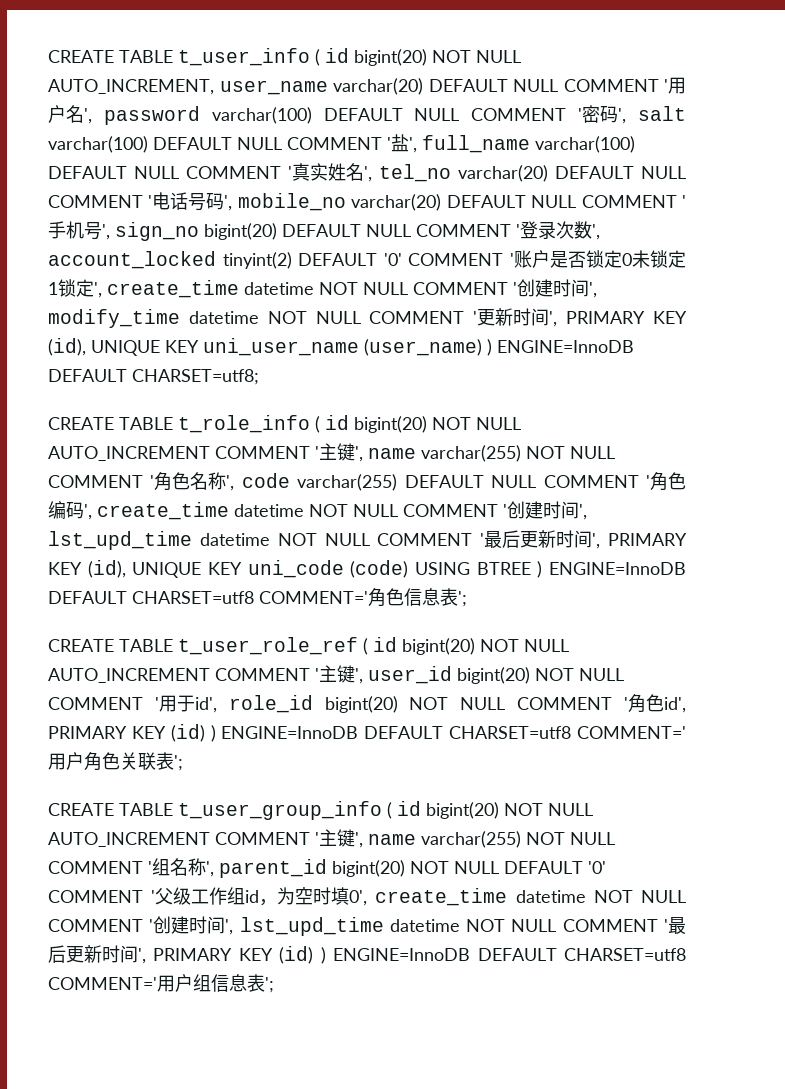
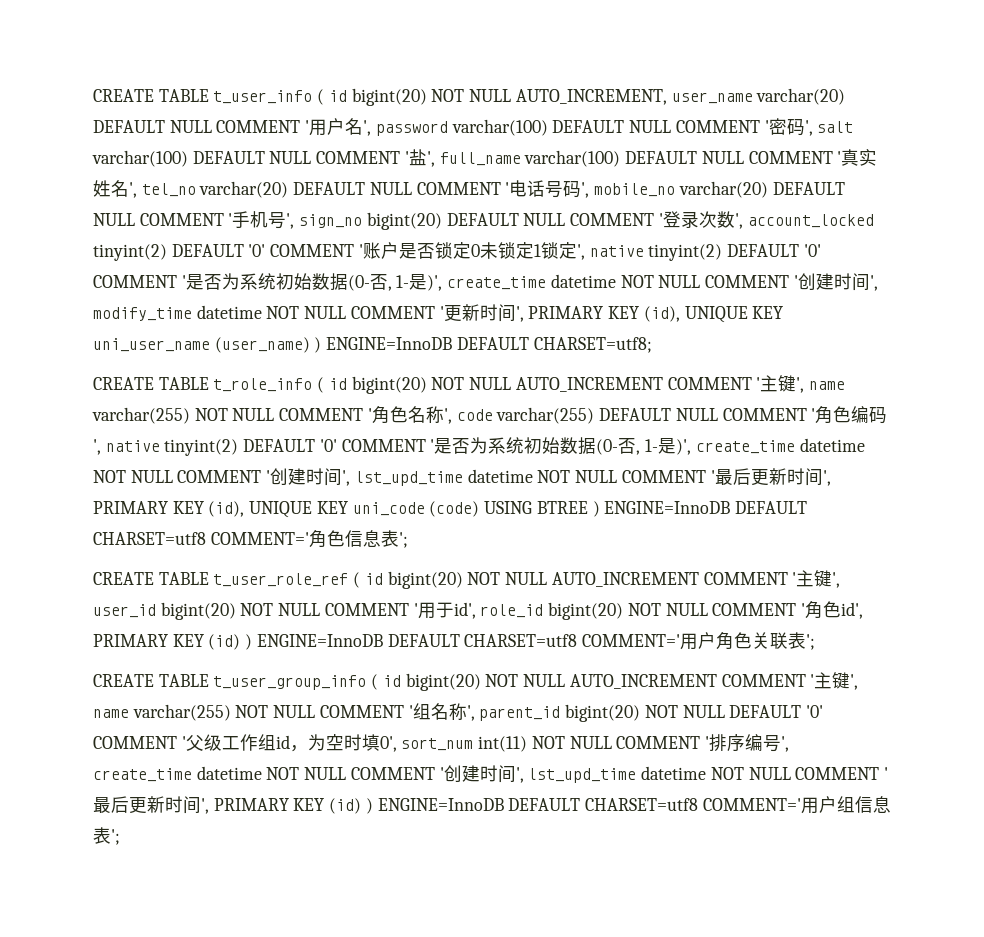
- CREATE TABLE t_user_info ( id bigint(20) NOT NULL AUTO_INCREMENT, user_name varchar(20) DEFAULT NULL COMMENT '用户名', password varchar(100) DEFAULT NULL COMMENT '密码', salt varchar(100) DEFAULT NULL COMMENT '盐', full_name varchar(100) DEFAULT NULL COMMENT '真实姓名', tel_no varchar(20) DEFAULT NULL COMMENT '电话号码', mobile_no varchar(20) DEFAULT NULL COMMENT '手机号', sign_no bigint(20) DEFAULT NULL COMMENT '登录次数', account_locked tinyint(2) DEFAULT '0' COMMENT '账户是否锁定0未锁定1锁定', create_time datetime NOT NULL COMMENT '创建时间', modify_time datetime NOT NULL COMMENT '更新时间', PRIMARY KEY (id), UNIQUE KEY uni_user_name (user_name) ) ENGINE=InnoDB DEFAULT CHARSET=utf8;
+ CREATE TABLE t_user_info ( id bigint(20) NOT NULL AUTO_INCREMENT, user_name varchar(20) DEFAULT NULL COMMENT '用户名', password varchar(100) DEFAULT NULL COMMENT '密码', salt varchar(100) DEFAULT NULL COMMENT '盐', full_name varchar(100) DEFAULT NULL COMMENT '真实姓名', tel_no varchar(20) DEFAULT NULL COMMENT '电话号码', mobile_no varchar(20) DEFAULT NULL COMMENT '手机号', sign_no bigint(20) DEFAULT NULL COMMENT '登录次数', account_locked tinyint(2) DEFAULT '0' COMMENT '账户是否锁定0未锁定1锁定', native tinyint(2) DEFAULT '0' COMMENT '是否为系统初始数据(0-否, 1-是)', create_time datetime NOT NULL COMMENT '创建时间', modify_time datetime NOT NULL COMMENT '更新时间', PRIMARY KEY (id), UNIQUE KEY uni_user_name (user_name) ) ENGINE=InnoDB DEFAULT CHARSET=utf8;
- CREATE TABLE t_role_info ( id bigint(20) NOT NULL AUTO_INCREMENT COMMENT '主键', name varchar(255) NOT NULL COMMENT '角色名称', code varchar(255) DEFAULT NULL COMMENT '角色编码', create_time datetime NOT NULL COMMENT '创建时间', lst_upd_time datetime NOT NULL COMMENT '最后更新时间', PRIMARY KEY (id), UNIQUE KEY uni_code (code) USING BTREE ) ENGINE=InnoDB DEFAULT CHARSET=utf8 COMMENT='角色信息表';
+ CREATE TABLE t_role_info ( id bigint(20) NOT NULL AUTO_INCREMENT COMMENT '主键', name varchar(255) NOT NULL COMMENT '角色名称', code varchar(255) DEFAULT NULL COMMENT '角色编码', native tinyint(2) DEFAULT '0' COMMENT '是否为系统初始数据(0-否, 1-是)', create_time datetime NOT NULL COMMENT '创建时间', lst_upd_time datetime NOT NULL COMMENT '最后更新时间', PRIMARY KEY (id), UNIQUE KEY uni_code (code) USING BTREE ) ENGINE=InnoDB DEFAULT CHARSET=utf8 COMMENT='角色信息表';
- CREATE TABLE t_user_group_info ( id bigint(20) NOT NULL AUTO_INCREMENT COMMENT '主键', name varchar(255) NOT NULL COMMENT '组名称', parent_id bigint(20) NOT NULL DEFAULT '0' COMMENT '父级工作组id，为空时填0', create_time datetime NOT NULL COMMENT '创建时间', lst_upd_time datetime NOT NULL COMMENT '最后更新时间', PRIMARY KEY (id) ) ENGINE=InnoDB DEFAULT CHARSET=utf8 COMMENT='用户组信息表';
+ CREATE TABLE t_user_group_info ( id bigint(20) NOT NULL AUTO_INCREMENT COMMENT '主键', name varchar(255) NOT NULL COMMENT '组名称', parent_id bigint(20) NOT NULL DEFAULT '0' COMMENT '父级工作组id，为空时填0', sort_num int(11) NOT NULL COMMENT '排序编号', create_time datetime NOT NULL COMMENT '创建时间', lst_upd_time datetime NOT NULL COMMENT '最后更新时间', PRIMARY KEY (id) ) ENGINE=InnoDB DEFAULT CHARSET=utf8 COMMENT='用户组信息表';

